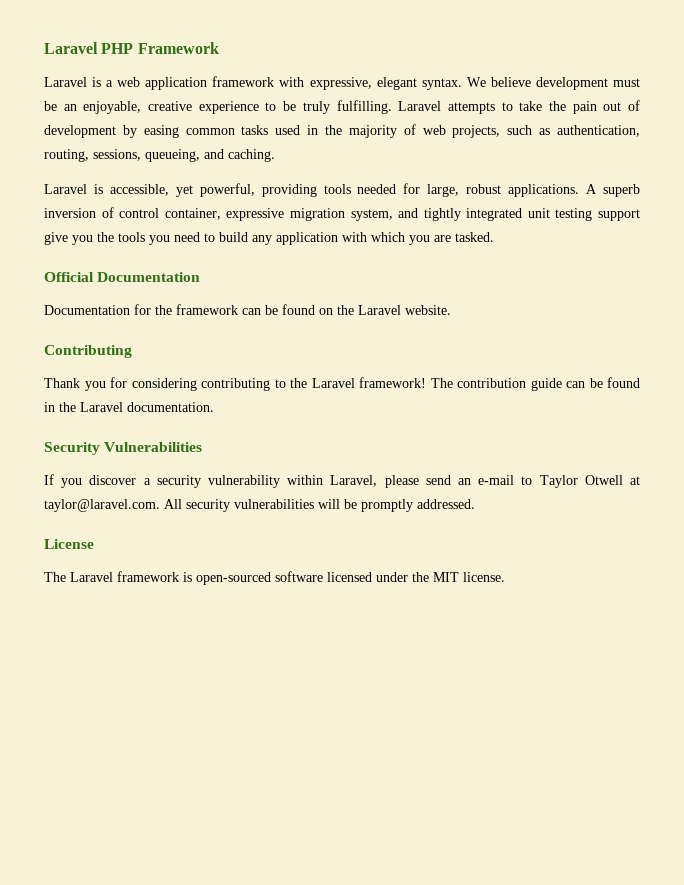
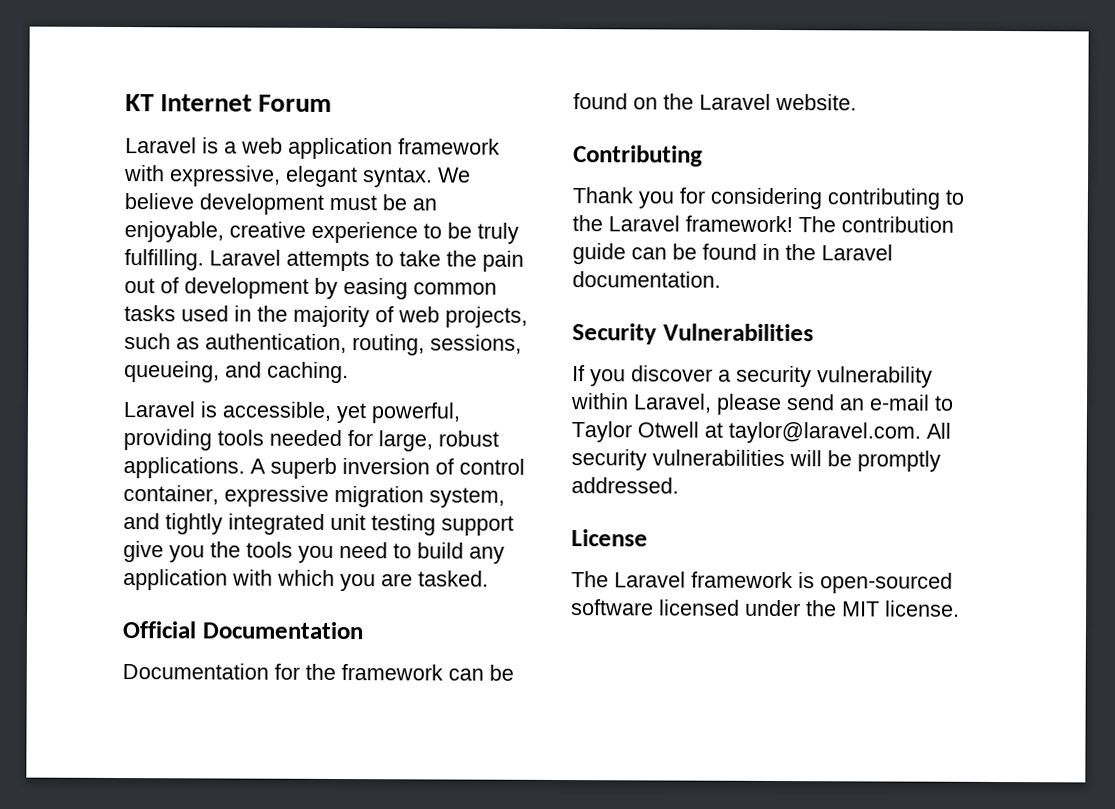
- Laravel PHP Framework
+ KT Internet Forum

